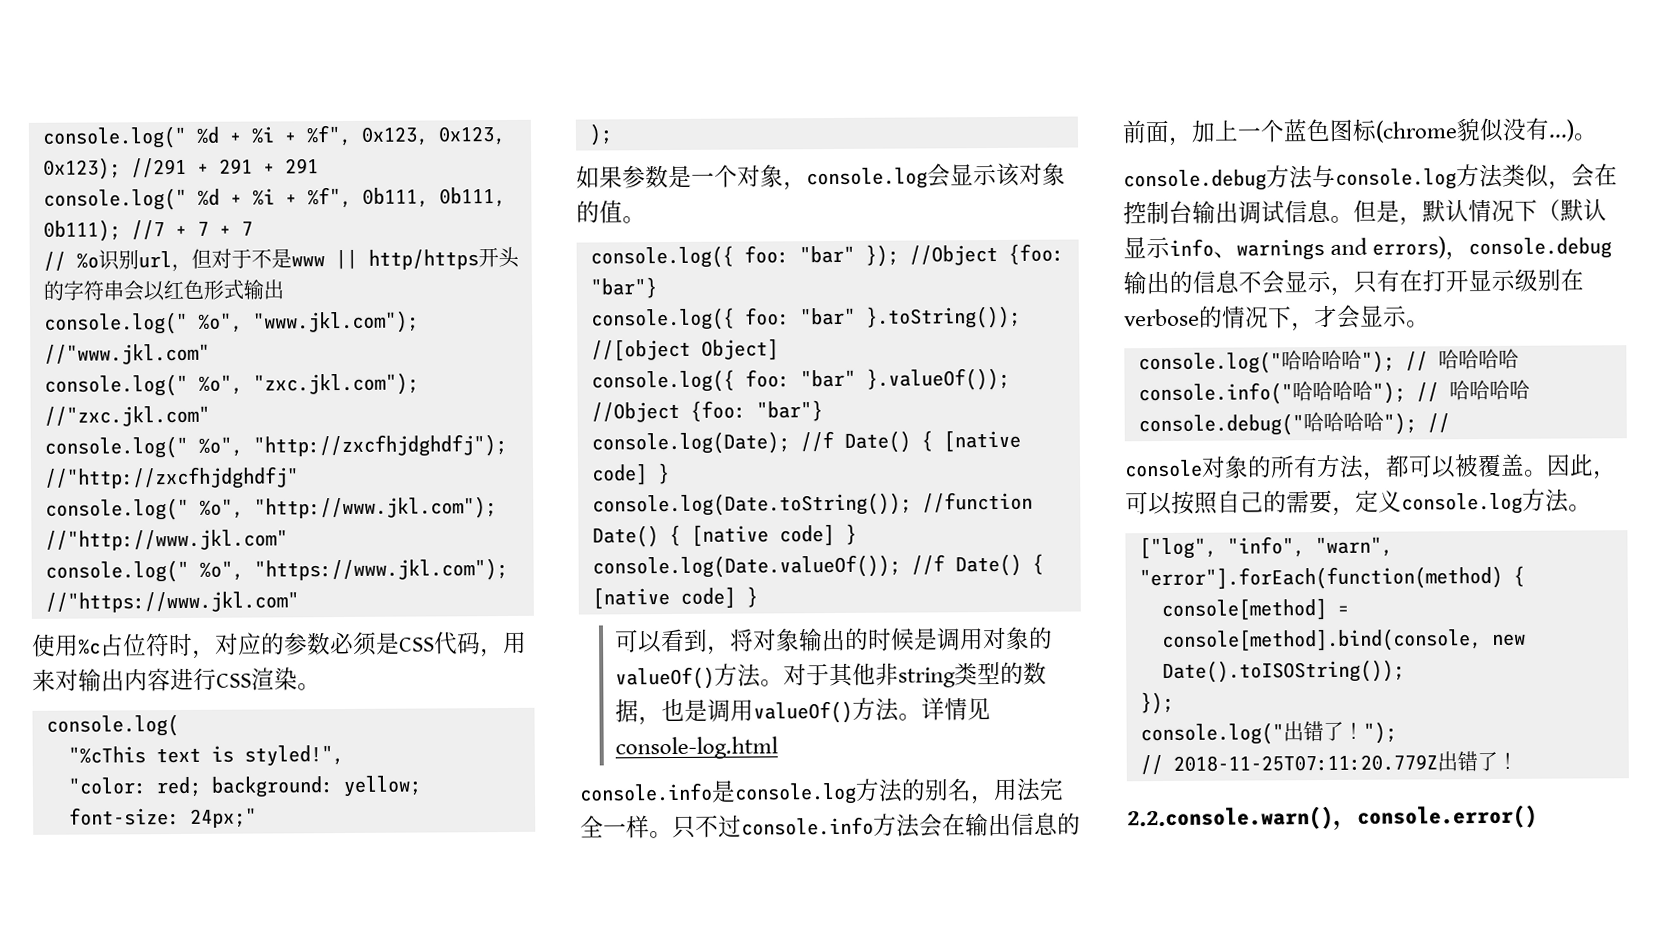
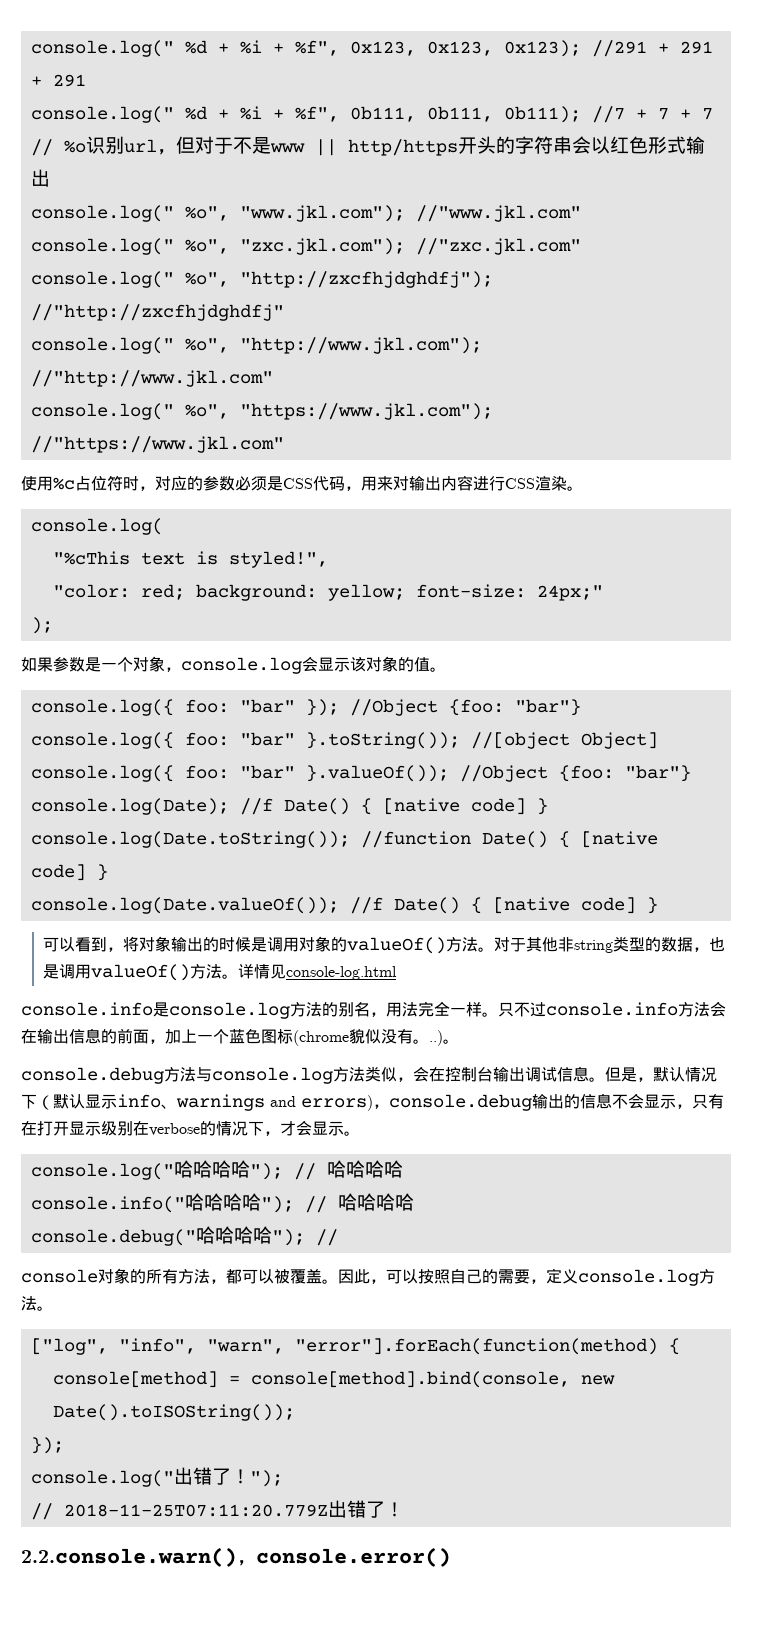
- 只不过console.info方法会在输出信息的前面，加上一个蓝色图标(chrome貌似没有...)
+ 只不过console.info方法会在输出信息的前面，加上一个蓝色图标(chrome貌似没有。..)

